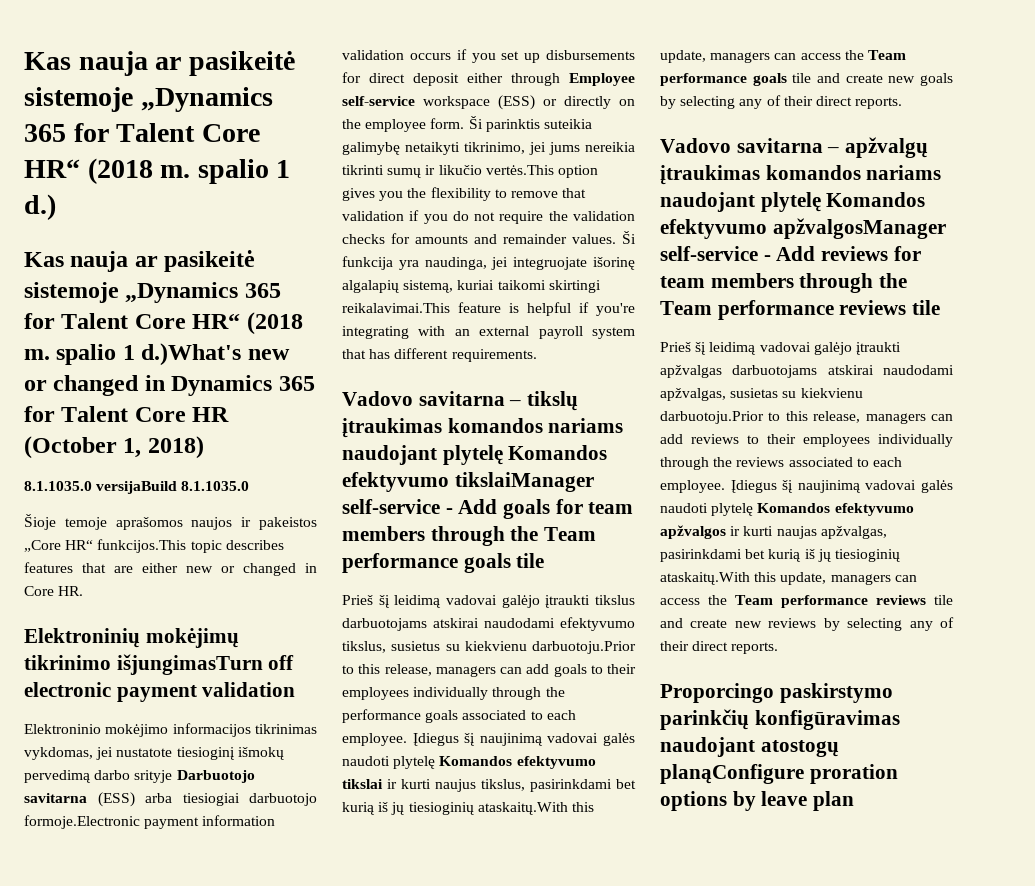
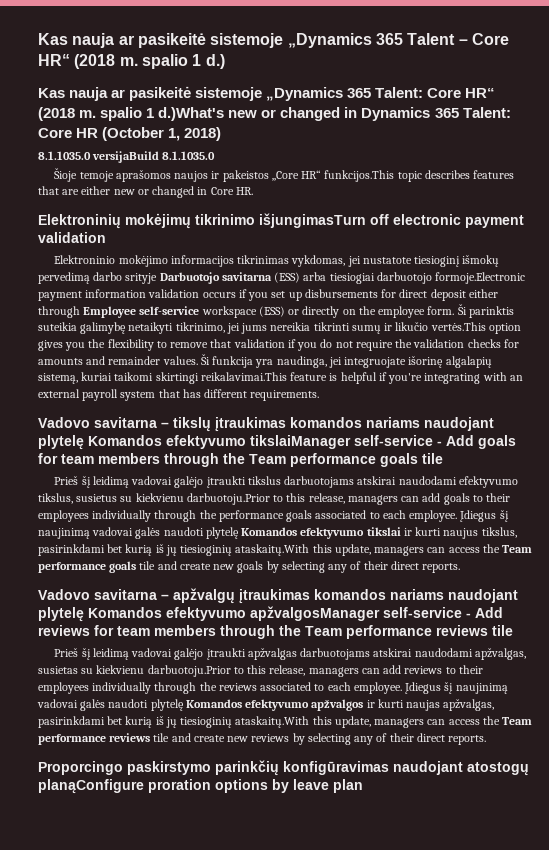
- Kas nauja ar pasikeitė sistemoje „Dynamics 365 for Talent Core HR“ (2018 m. spalio 1 d.)
+ Kas nauja ar pasikeitė sistemoje „Dynamics 365 Talent – Core HR“ (2018 m. spalio 1 d.)
- Kas nauja ar pasikeitė sistemoje „Dynamics 365 for Talent Core HR“ (2018 m. spalio 1 d.)What's new or changed in Dynamics 365 for Talent Core HR (October 1, 2018)
+ Kas nauja ar pasikeitė sistemoje „Dynamics 365 Talent: Core HR“ (2018 m. spalio 1 d.)What's new or changed in Dynamics 365 Talent: Core HR (October 1, 2018)

